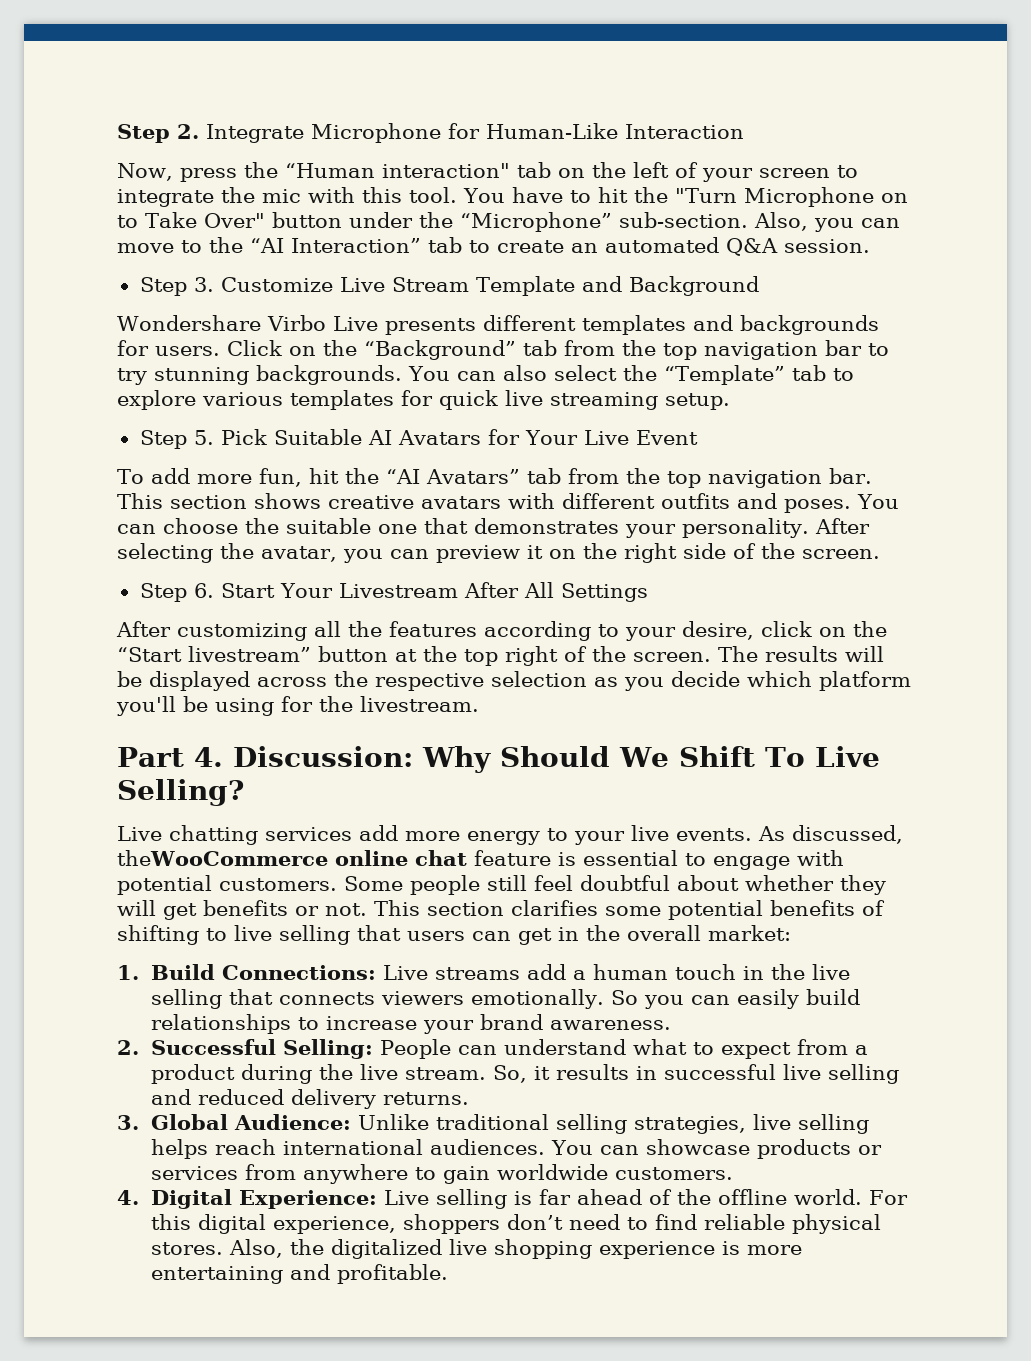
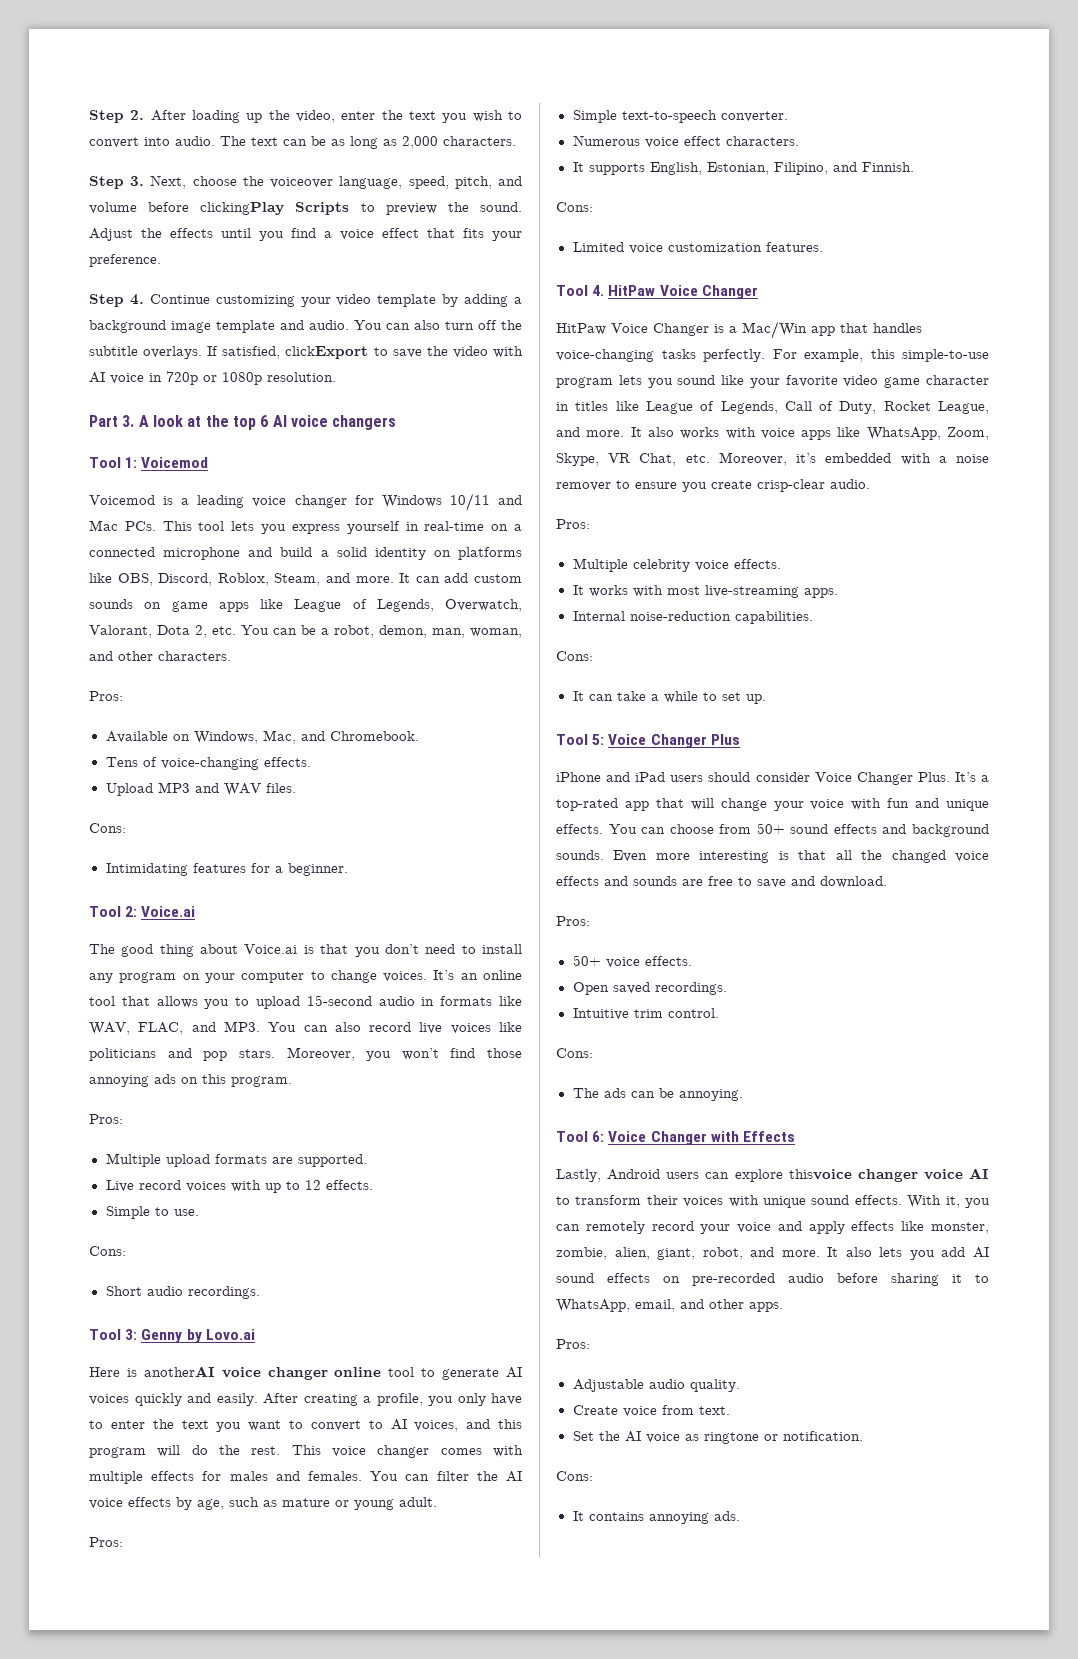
- Step 2. Integrate Microphone for Human-Like Interaction
- Now, press the “Human interaction" tab on the left of your screen to integrate the mic with this tool. You have to hit the "Turn Microphone on to Take Over" button under the “Microphone” sub-section. Also, you can move to the “AI Interaction” tab to create an automated Q&A session.
- Step 3. Customize Live Stream Template and Background
- Wondershare Virbo Live presents different templates and backgrounds for users. Click on the “Background” tab from the top navigation bar to try stunning backgrounds. You can also select the “Template” tab to explore various templates for quick live streaming setup.
- Step 5. Pick Suitable AI Avatars for Your Live Event
- To add more fun, hit the “AI Avatars” tab from the top navigation bar. This section shows creative avatars with different outfits and poses. You can choose the suitable one that demonstrates your personality. After selecting the avatar, you can preview it on the right side of the screen.
- Step 6. Start Your Livestream After All Settings
- After customizing all the features according to your desire, click on the “Start livestream” button at the top right of the screen. The results will be displayed across the respective selection as you decide which platform you'll be using for the livestream.
- Part 4. Discussion: Why Should We Shift To Live Selling?
- Live chatting services add more energy to your live events. As discussed, theWooCommerce online chat feature is essential to engage with potential customers. Some people still feel doubtful about whether they will get benefits or not. This section clarifies some potential benefits of shifting to live selling that users can get in the overall market:
- 1. Build Connections: Live streams add a human touch in the live selling that connects viewers emotionally. So you can easily build relationships to increase your brand awareness.
- 2. Successful Selling: People can understand what to expect from a product during the live stream. So, it results in successful live selling and reduced delivery returns.
- 3. Global Audience: Unlike traditional selling strategies, live selling helps reach international audiences. You can showcase products or services from anywhere to gain worldwide customers.
- 4. Digital Experience: Live selling is far ahead of the offline world. For this digital experience, shoppers don’t need to find reliable physical stores. Also, the digitalized live shopping experience is more entertaining and profitable.
+ Step 2. After loading up the video, enter the text you wish to convert into audio. The text can be as long as 2,000 characters.
+ Step 3. Next, choose the voiceover language, speed, pitch, and volume before clickingPlay Scripts to preview the sound. Adjust the effects until you find a voice effect that fits your preference.
+ Step 4. Continue customizing your video template by adding a background image template and audio. You can also turn off the subtitle overlays. If satisfied, clickExport to save the video with AI voice in 720p or 1080p resolution.
+ Part 3. A look at the top 6 AI voice changers
+ Tool 1: Voicemod
+ Voicemod is a leading voice changer for Windows 10/11 and Mac PCs. This tool lets you express yourself in real-time on a connected microphone and build a solid identity on platforms like OBS, Discord, Roblox, Steam, and more. It can add custom sounds on game apps like League of Legends, Overwatch, Valorant, Dota 2, etc. You can be a robot, demon, man, woman, and other characters.
+ Pros:
+ Available on Windows, Mac, and Chromebook.
+ Tens of voice-changing effects.
+ Upload MP3 and WAV files.
+ Cons:
+ Intimidating features for a beginner.
+ Tool 2: Voice.ai
+ The good thing about Voice.ai is that you don’t need to install any program on your computer to change voices. It’s an online tool that allows you to upload 15-second audio in formats like WAV, FLAC, and MP3. You can also record live voices like politicians and pop stars. Moreover, you won’t find those annoying ads on this program.
+ Pros:
+ Multiple upload formats are supported.
+ Live record voices with up to 12 effects.
+ Simple to use.
+ Cons:
+ Short audio recordings.
+ Tool 3: Genny by Lovo.ai
+ Here is anotherAI voice changer online tool to generate AI voices quickly and easily. After creating a profile, you only have to enter the text you want to convert to AI voices, and this program will do the rest. This voice changer comes with multiple effects for males and females. You can filter the AI voice effects by age, such as mature or young adult.
+ Pros:
+ Simple text-to-speech converter.
+ Numerous voice effect characters.
+ It supports English, Estonian, Filipino, and Finnish.
+ Cons:
+ Limited voice customization features.
+ Tool 4. HitPaw Voice Changer
+ HitPaw Voice Changer is a Mac/Win app that handles voice-changing tasks perfectly. For example, this simple-to-use program lets you sound like your favorite video game character in titles like League of Legends, Call of Duty, Rocket League, and more. It also works with voice apps like WhatsApp, Zoom, Skype, VR Chat, etc. Moreover, it’s embedded with a noise remover to ensure you create crisp-clear audio.
+ Pros:
+ Multiple celebrity voice effects.
+ It works with most live-streaming apps.
+ Internal noise-reduction capabilities.
+ Cons:
+ It can take a while to set up.
+ Tool 5: Voice Changer Plus
+ iPhone and iPad users should consider Voice Changer Plus. It’s a top-rated app that will change your voice with fun and unique effects. You can choose from 50+ sound effects and background sounds. Even more interesting is that all the changed voice effects and sounds are free to save and download.
+ Pros:
+ 50+ voice effects.
+ Open saved recordings.
+ Intuitive trim control.
+ Cons:
+ The ads can be annoying.
+ Tool 6: Voice Changer with Effects
+ Lastly, Android users can explore thisvoice changer voice AI to transform their voices with unique sound effects. With it, you can remotely record your voice and apply effects like monster, zombie, alien, giant, robot, and more. It also lets you add AI sound effects on pre-recorded audio before sharing it to WhatsApp, email, and other apps.
+ Pros:
+ Adjustable audio quality.
+ Create voice from text.
+ Set the AI voice as ringtone or notification.
+ Cons:
+ It contains annoying ads.

